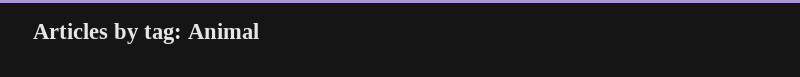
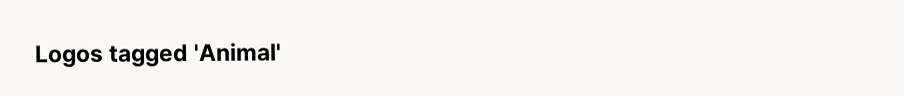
- Articles by tag: Animal
+ Logos tagged 'Animal'

